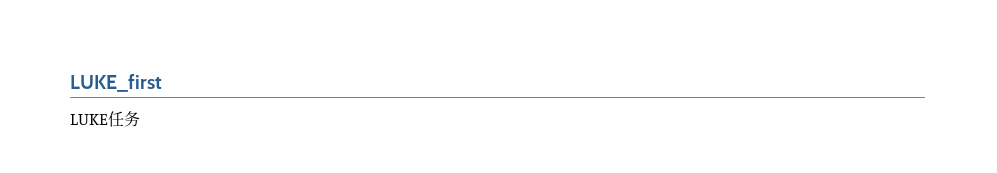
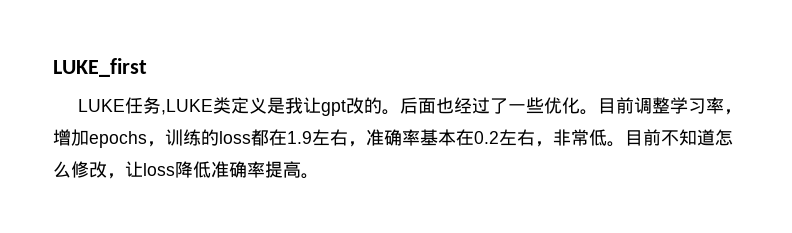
- LUKE任务
+ LUKE任务,LUKE类定义是我让gpt改的。后面也经过了一些优化。目前调整学习率，增加epochs，训练的loss都在1.9左右，准确率基本在0.2左右，非常低。目前不知道怎么修改，让loss降低准确率提高。

